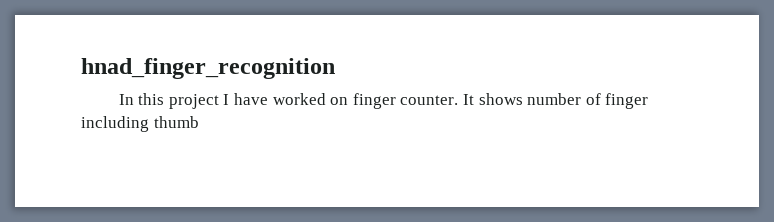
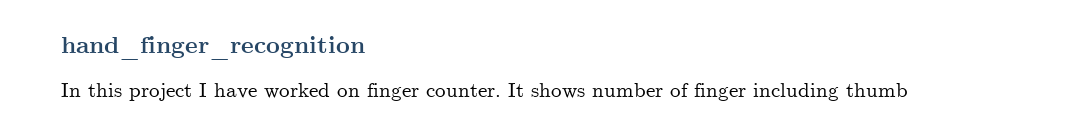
- hnad_finger_recognition
+ hand_finger_recognition

